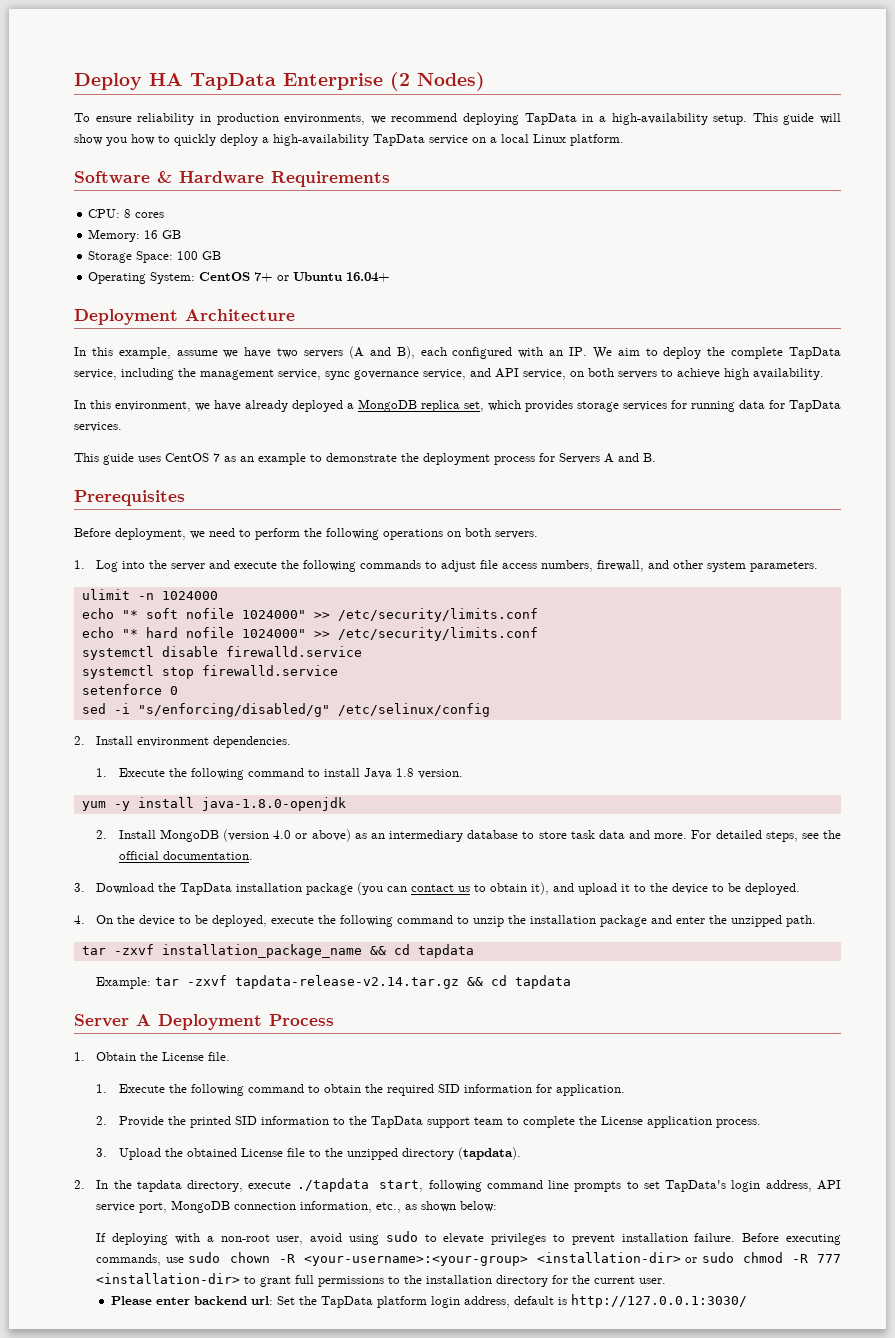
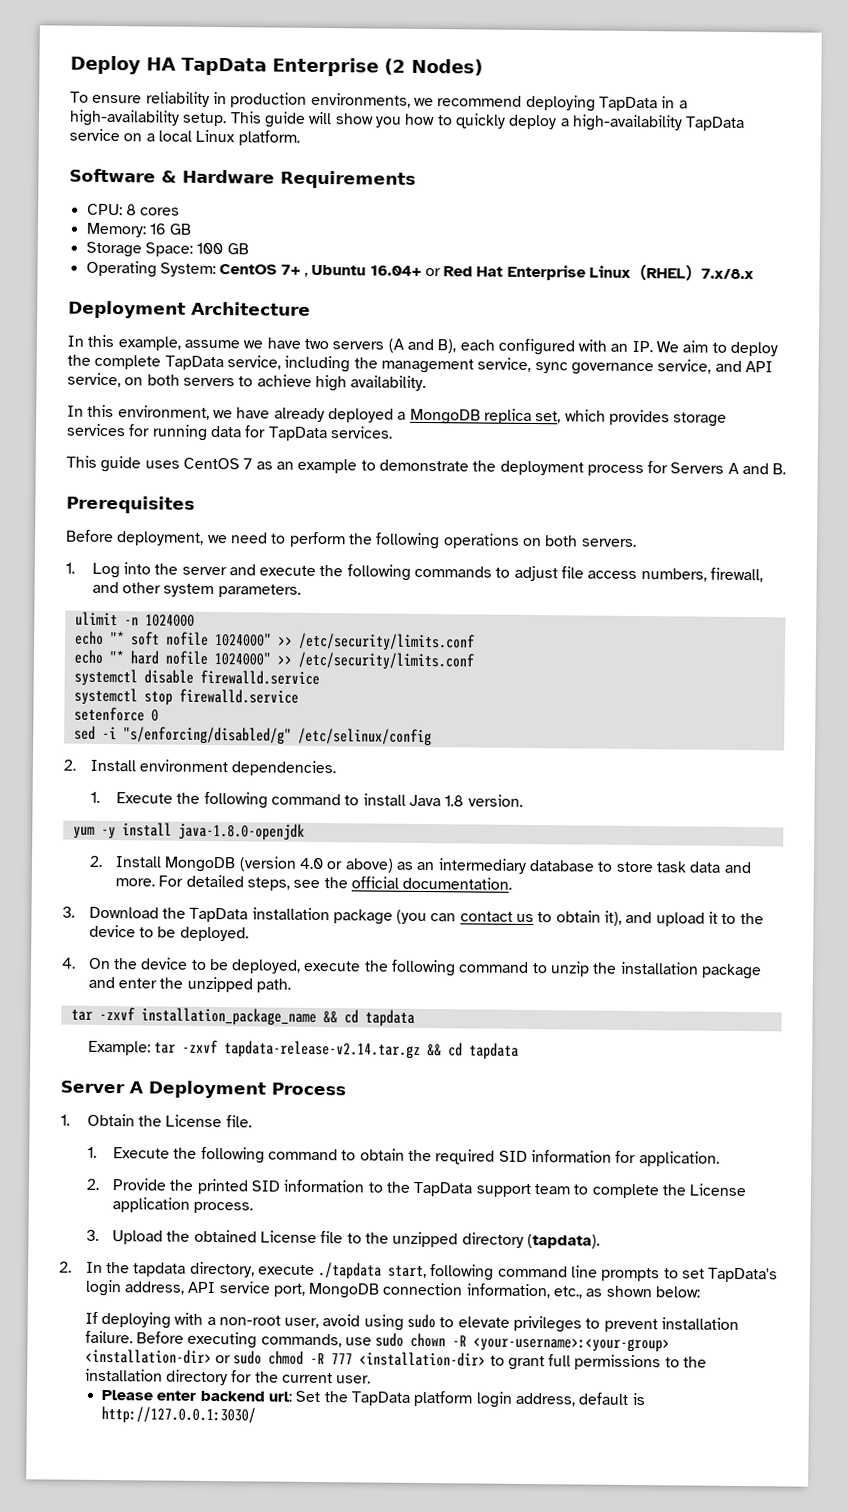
- Operating System: CentOS 7+ or Ubuntu 16.04+
+ Operating System: CentOS 7+ , Ubuntu 16.04+ or Red Hat Enterprise Linux（RHEL）7.x/8.x

